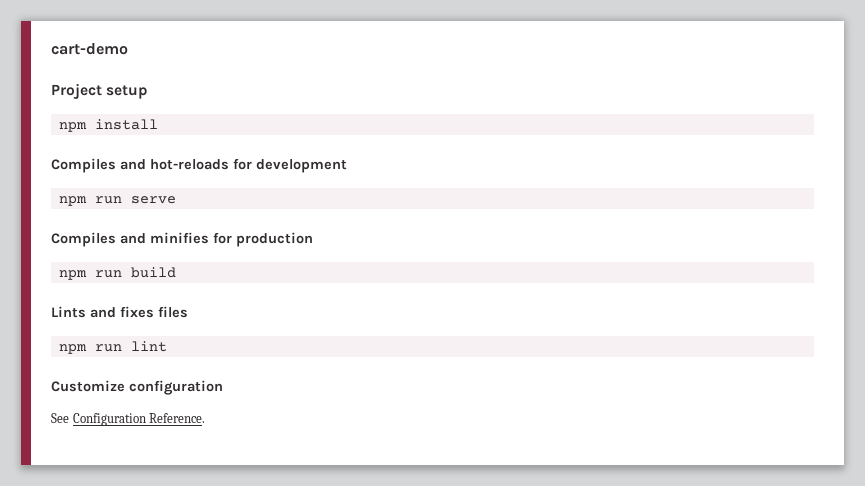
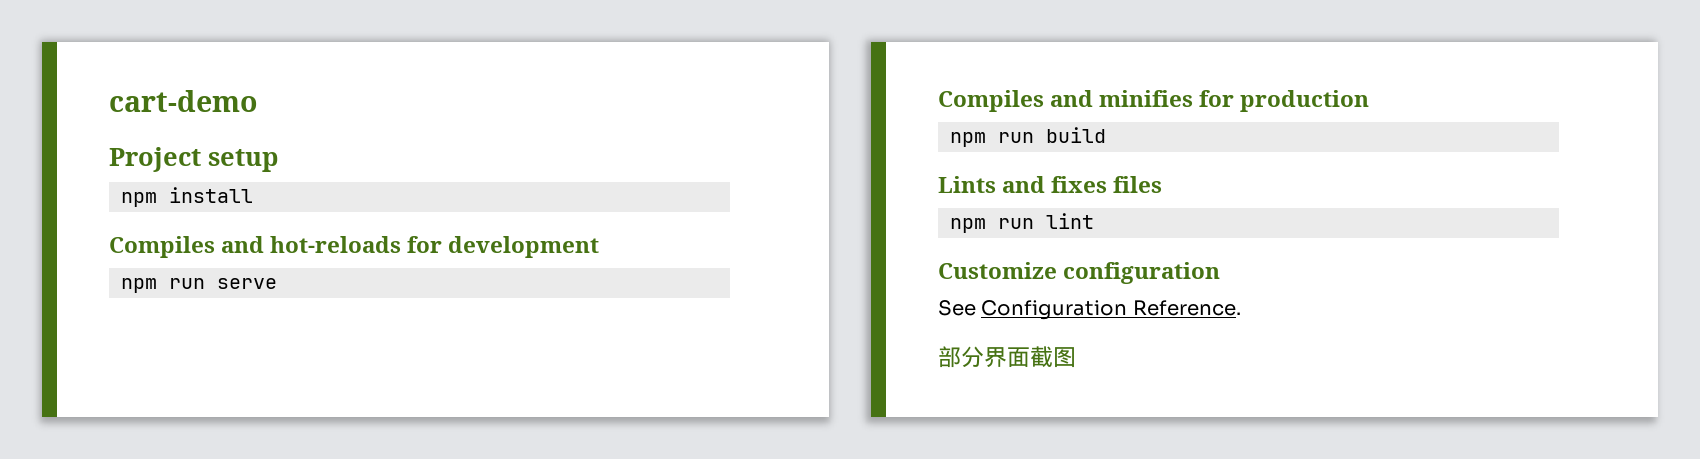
+ 部分界面截图

